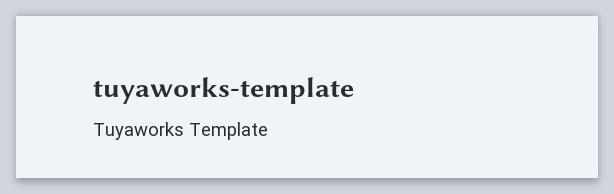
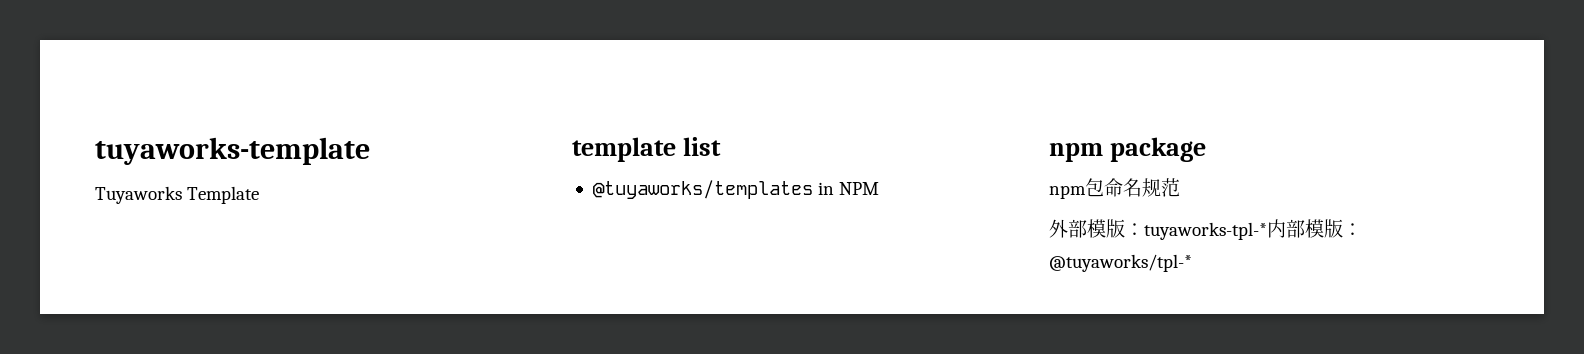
+ template list
+ @tuyaworks/templates in NPM
+ npm package
+ npm包命名规范
+ 外部模版：tuyaworks-tpl-*内部模版：@tuyaworks/tpl-*

